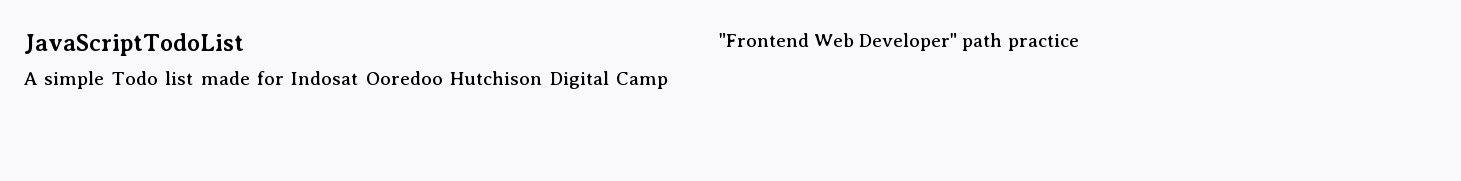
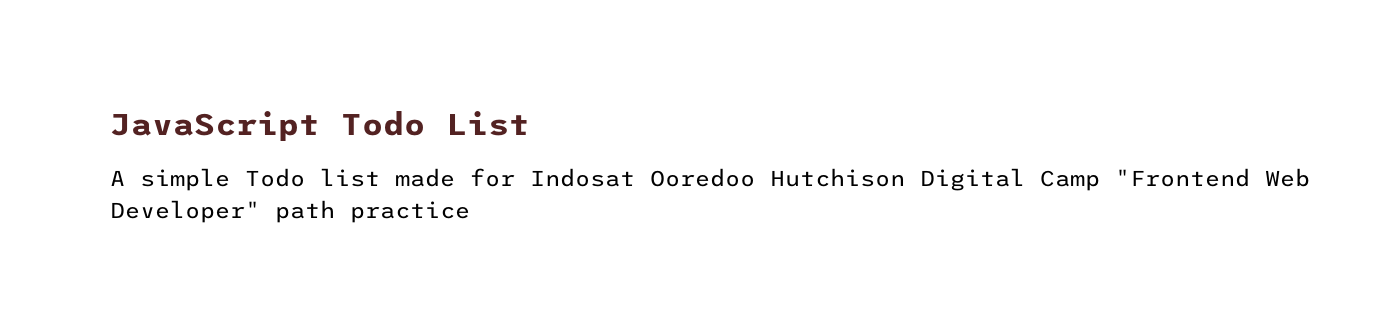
- JavaScriptTodoList
+ JavaScript Todo List

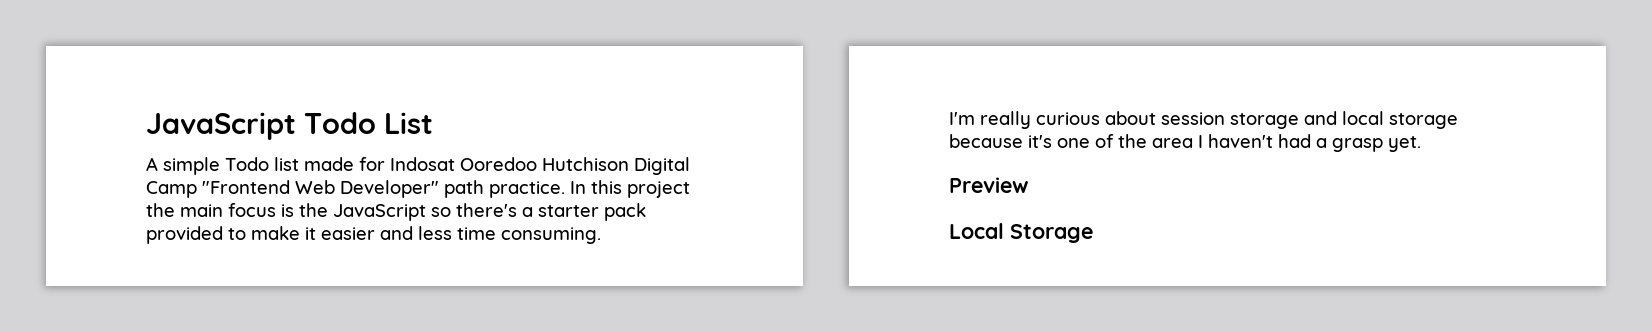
- A simple Todo list made for Indosat Ooredoo Hutchison Digital Camp "Frontend Web Developer" path practice
+ A simple Todo list made for Indosat Ooredoo Hutchison Digital Camp "Frontend Web Developer" path practice. In this project the main focus is the JavaScript so there's a starter pack provided to make it easier and less time consuming.
+ I'm really curious about session storage and local storage because it's one of the area I haven't had a grasp yet.
+ Preview
+ Local Storage

